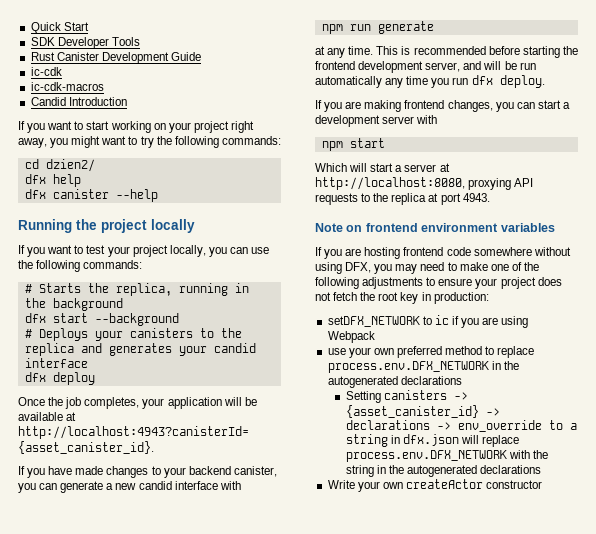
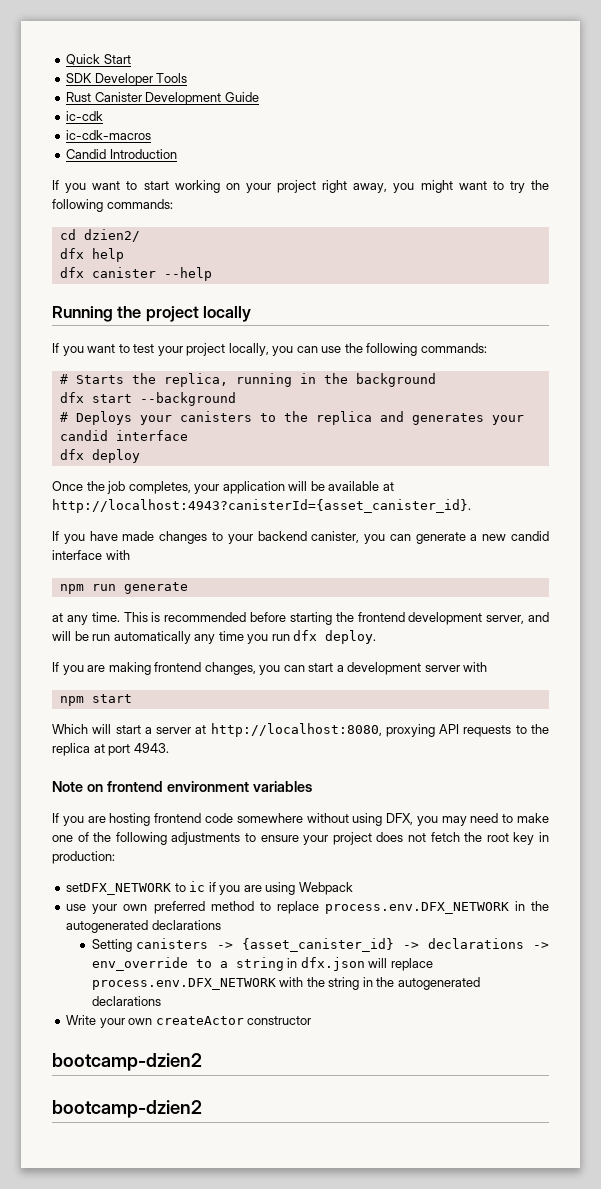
  Write your own createActor constructor
+ bootcamp-dzien2
+ bootcamp-dzien2

